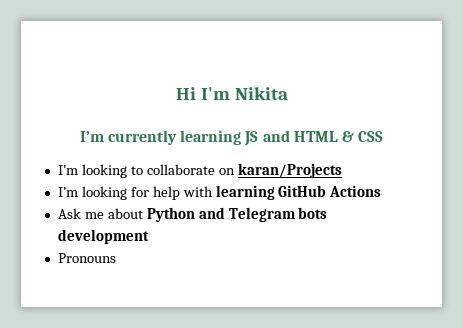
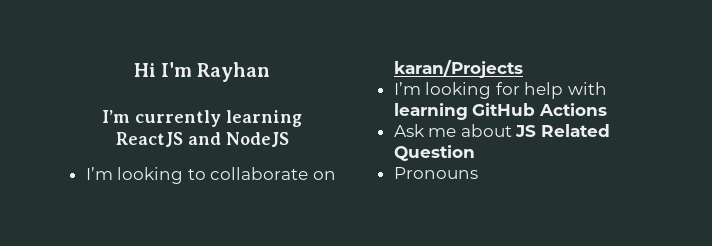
- Hi I'm Nikita
+ Hi I'm Rayhan
- I’m currently learning JS and HTML & CSS
+ I’m currently learning ReactJS and NodeJS
- Ask me about Python and Telegram bots development
+ Ask me about JS Related Question

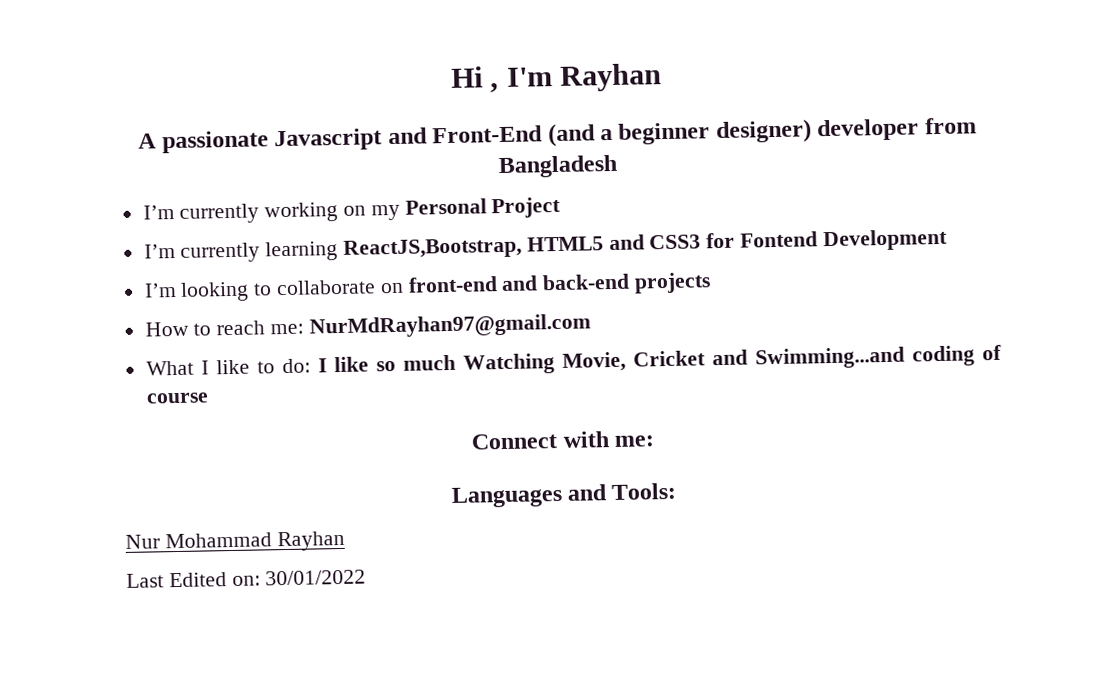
- Hi I'm Rayhan
+ Hi , I'm Rayhan
- I’m currently learning ReactJS and NodeJS
+ A passionate Javascript and Front-End (and a beginner designer) developer from Bangladesh
+ I’m currently working on my Personal Project
+ I’m currently learning ReactJS,Bootstrap, HTML5 and CSS3 for Fontend Development
- I’m looking to collaborate on karan/Projects
- I’m looking for help with learning GitHub Actions
- Ask me about JS Related Question
- Pronouns
+ I’m looking to collaborate on front-end and back-end projects
+ How to reach me: NurMdRayhan97@gmail.com
+ What I like to do: I like so much Watching Movie, Cricket and Swimming...and coding of course
+ Connect with me:
+ Languages and Tools:
+ Nur Mohammad Rayhan
+ Last Edited on: 30/01/2022

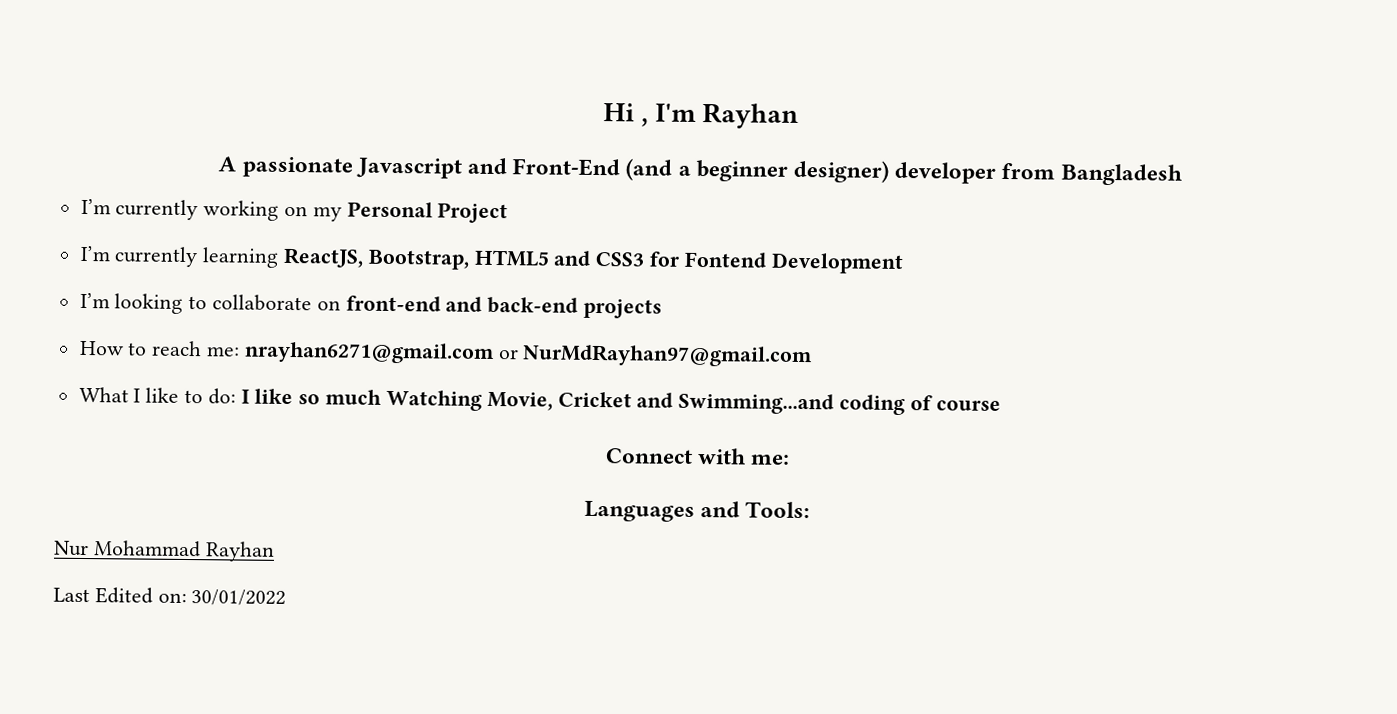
- I’m currently learning ReactJS,Bootstrap, HTML5 and CSS3 for Fontend Development
+ I’m currently learning ReactJS, Bootstrap, HTML5 and CSS3 for Fontend Development
- How to reach me: NurMdRayhan97@gmail.com
+ How to reach me: nrayhan6271@gmail.com or NurMdRayhan97@gmail.com

